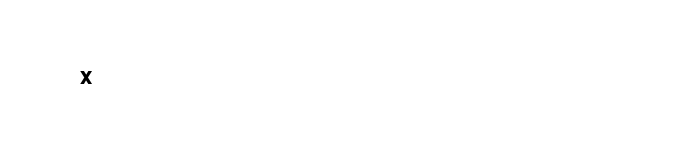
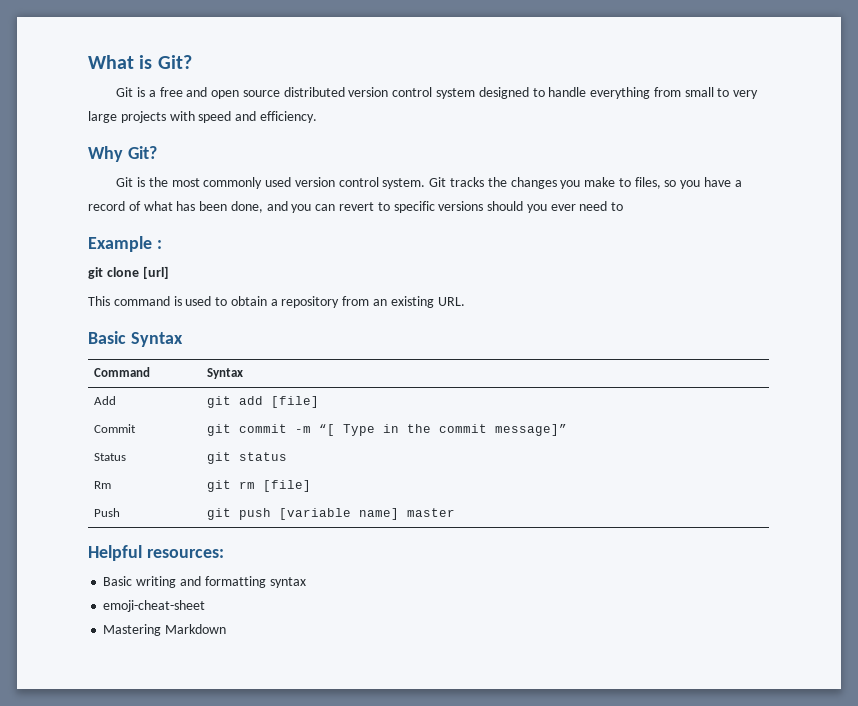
- x
+ What is Git?
+ Git is a free and open source distributed version control system designed to handle everything from small to very large projects with speed and efficiency.
+ Why Git?
+ Git is the most commonly used version control system. Git tracks the changes you make to files, so you have a record of what has been done, and you can revert to specific versions should you ever need to
+ Example :
+ git clone [url]
+ This command is used to obtain a repository from an existing URL.
+ Basic Syntax
+ Command | Syntax
+ Add | git add [file]
+ Commit | git commit -m “[ Type in the commit message]”
+ Status | git status
+ Rm | git rm [file]
+ Push | git push [variable name] master
+ Helpful resources:
+ Basic writing and formatting syntax
+ emoji-cheat-sheet
+ Mastering Markdown

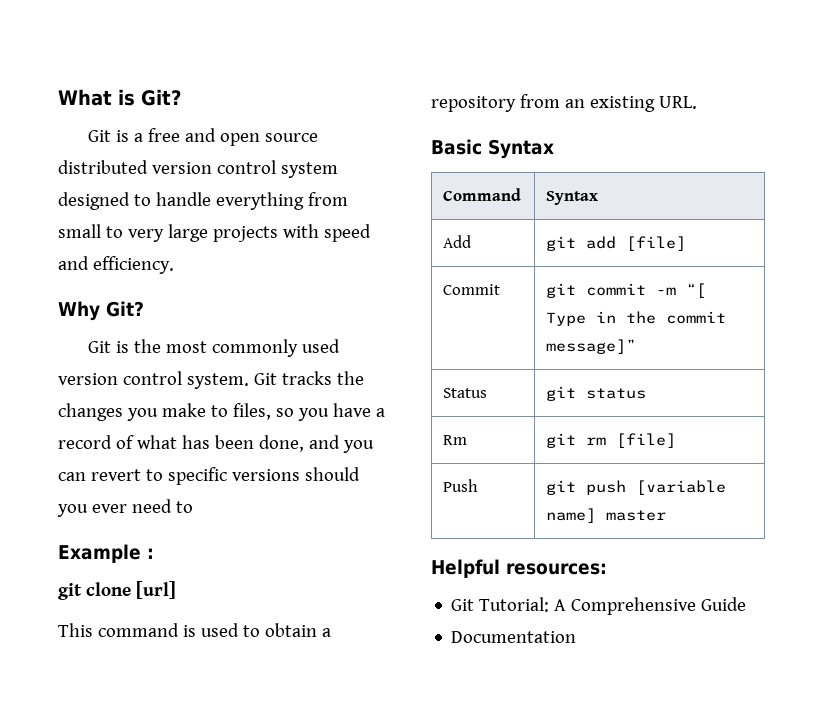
- Basic writing and formatting syntax
- emoji-cheat-sheet
- Mastering Markdown
+ Git Tutorial: A Comprehensive Guide
+ Documentation

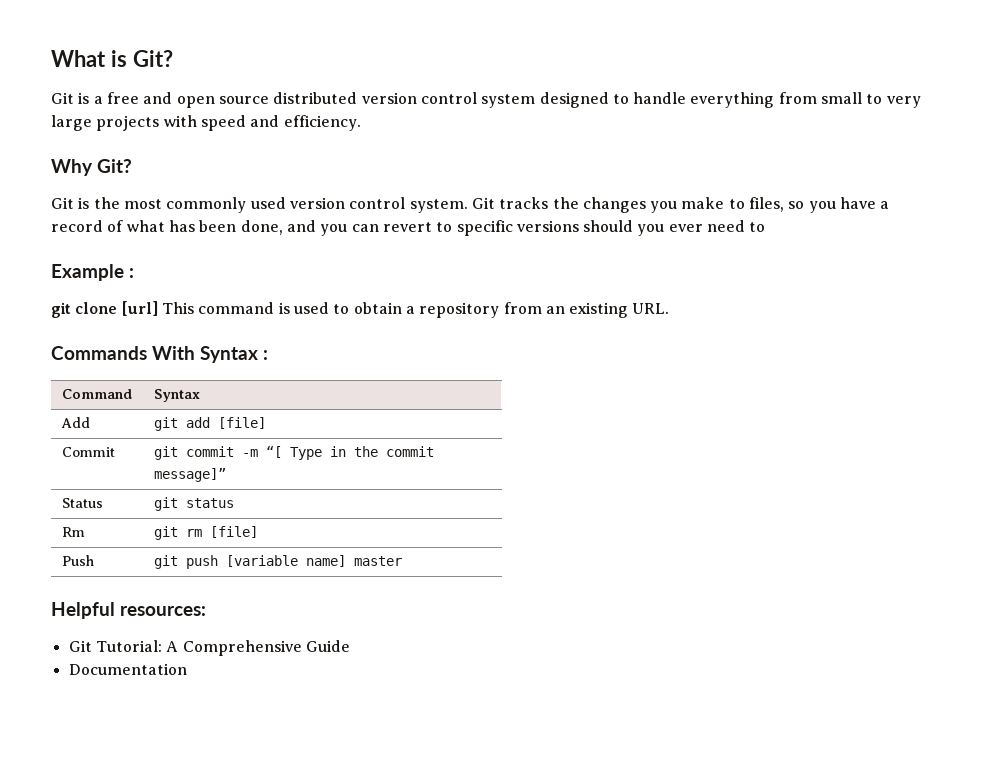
- git clone [url]
- This command is used to obtain a repository from an existing URL.
+ git clone [url] This command is used to obtain a repository from an existing URL.
- Basic Syntax
+ Commands With Syntax :

